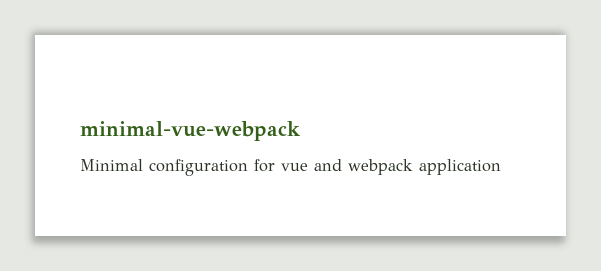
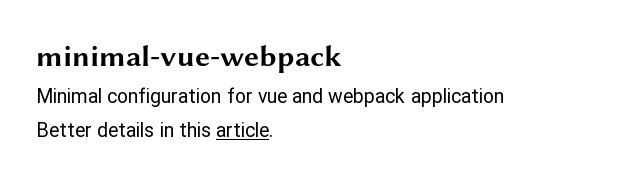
+ Better details in this article.

